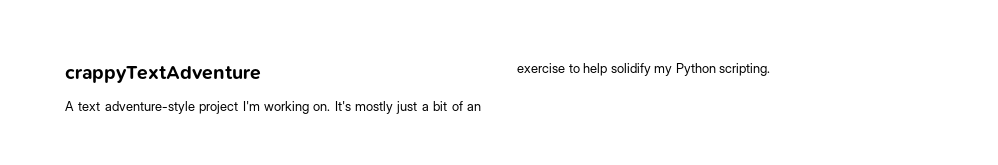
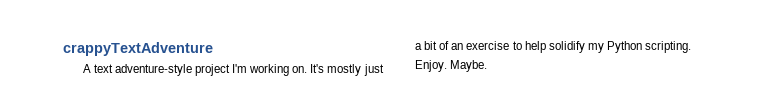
+ Enjoy. Maybe.

